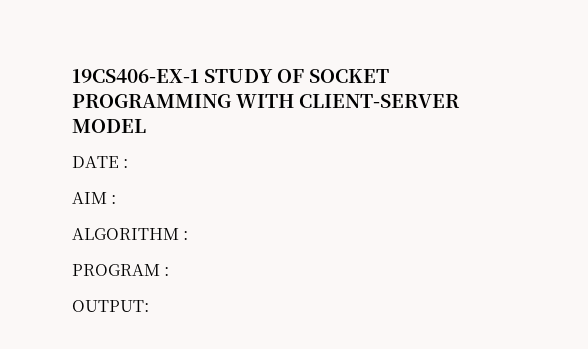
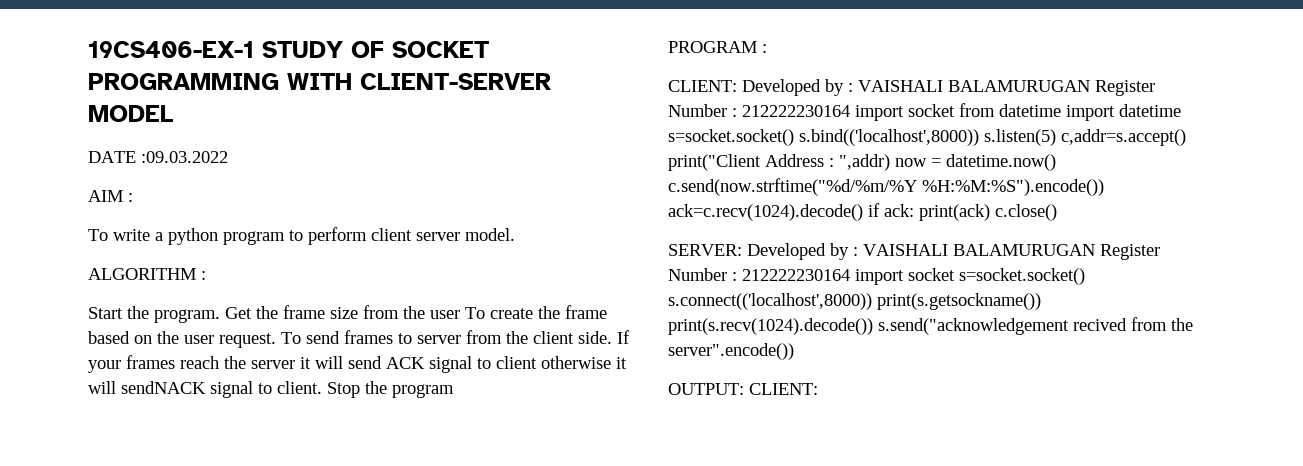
- DATE :
+ DATE :09.03.2022
+ To write a python program to perform client server model.
  ALGORITHM :
+ Start the program. Get the frame size from the user To create the frame based on the user request. To send frames to server from the client side. If your frames reach the server it will send ACK signal to client otherwise it will sendNACK signal to client. Stop the program
  PROGRAM :
+ CLIENT: Developed by : VAISHALI BALAMURUGAN Register Number : 212222230164 import socket from datetime import datetime s=socket.socket() s.bind(('localhost',8000)) s.listen(5) c,addr=s.accept() print("Client Address : ",addr) now = datetime.now() c.send(now.strftime("%d/%m/%Y %H:%M:%S").encode()) ack=c.recv(1024).decode() if ack: print(ack) c.close()
+ SERVER: Developed by : VAISHALI BALAMURUGAN Register Number : 212222230164 import socket s=socket.socket() s.connect(('localhost',8000)) print(s.getsockname()) print(s.recv(1024).decode()) s.send("acknowledgement recived from the server".encode())
- OUTPUT:
+ OUTPUT: CLIENT:

